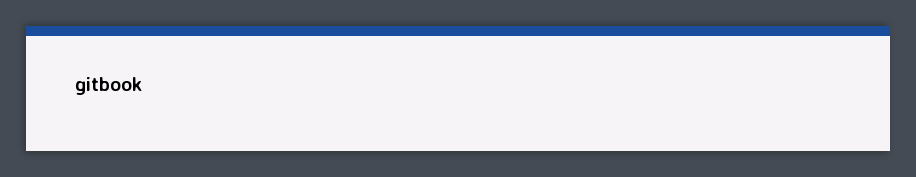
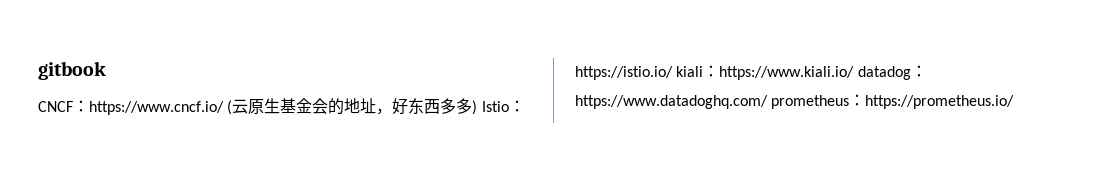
+ CNCF：https://www.cncf.io/ (云原生基金会的地址，好东西多多) Istio：https://istio.io/ kiali：https://www.kiali.io/ datadog：https://www.datadoghq.com/ prometheus：https://prometheus.io/

